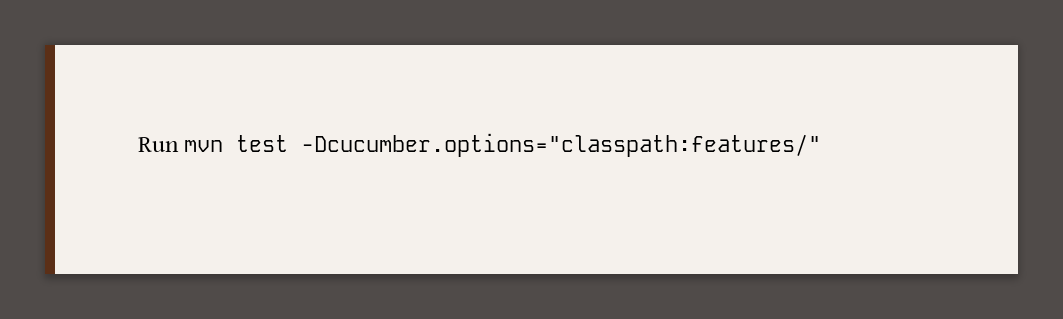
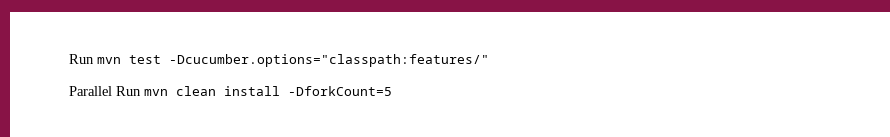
+ Parallel Run mvn clean install -DforkCount=5

